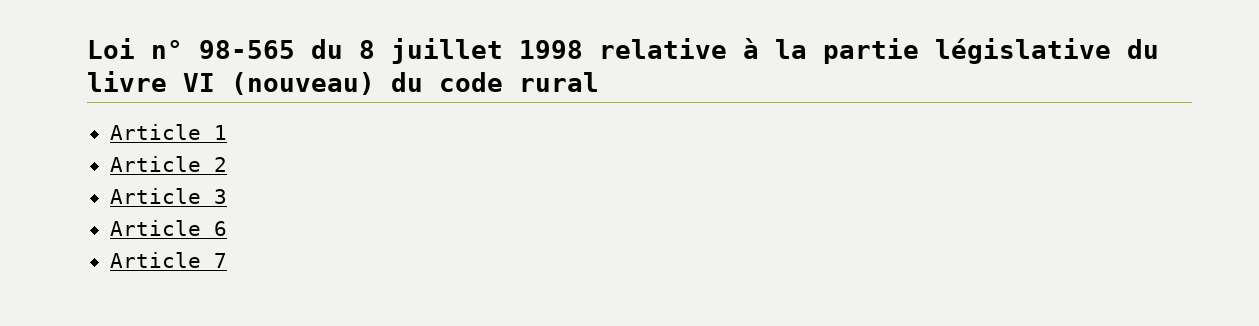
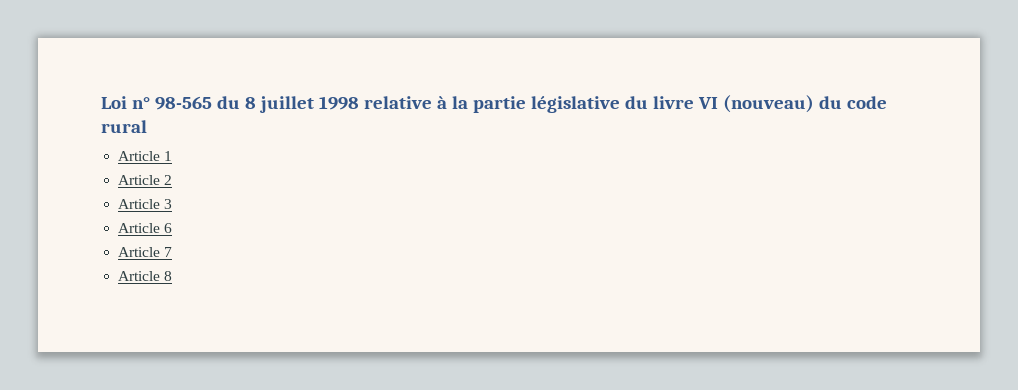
+ Article 8

